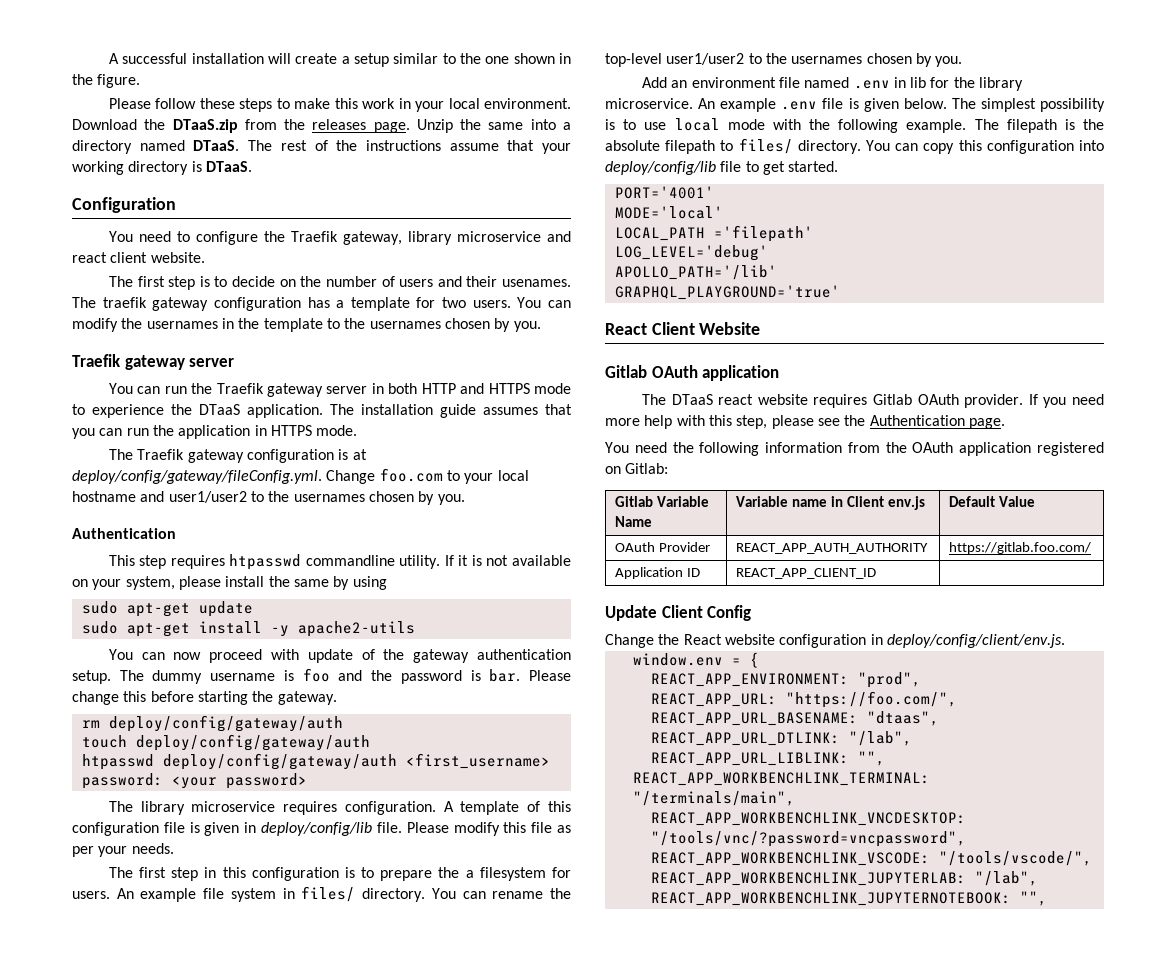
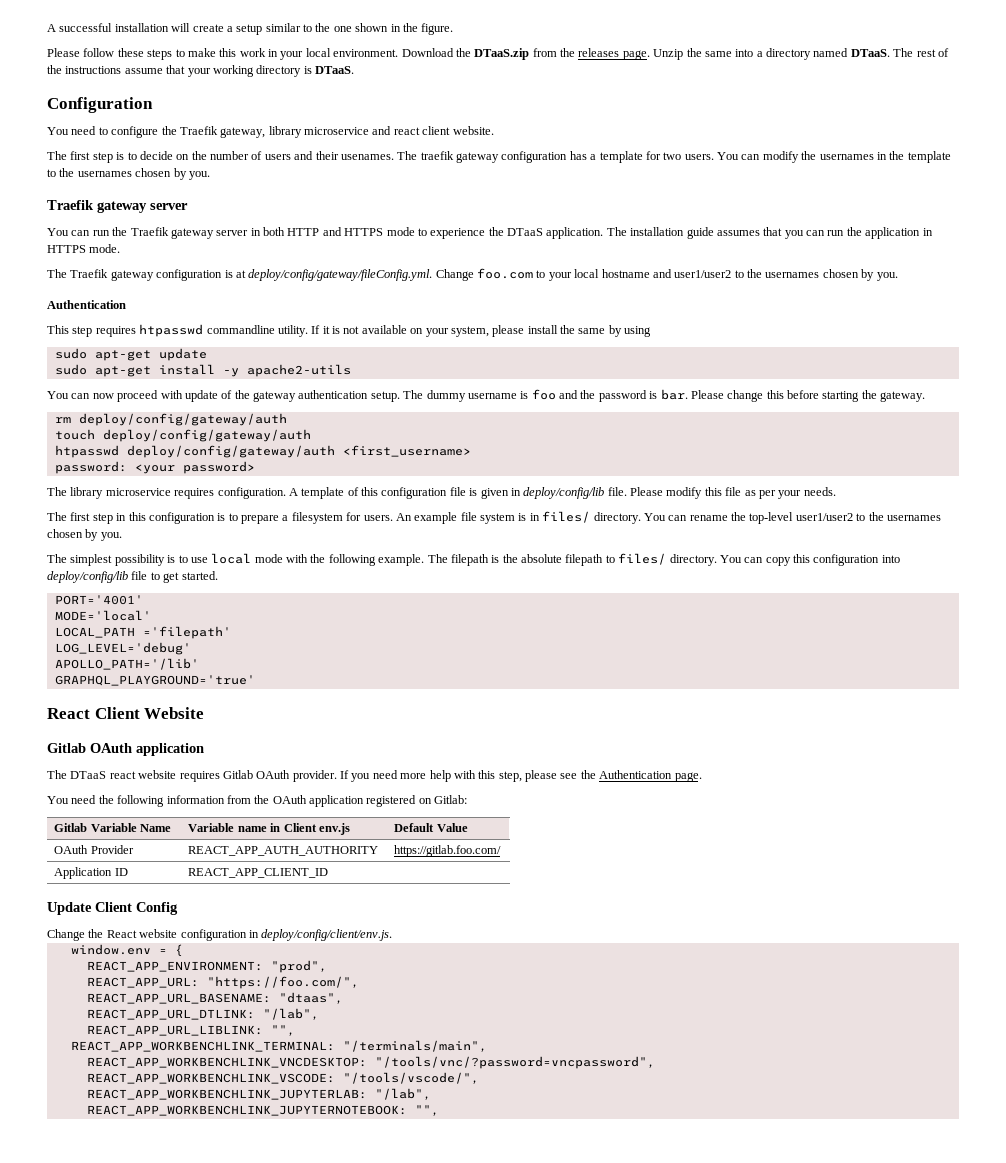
- The first step in this configuration is to prepare the a filesystem for users.
+ The first step in this configuration is to prepare a filesystem for users.
- An example file system in files/ directory.
+ An example file system is in files/ directory.
- Add an environment file named .env in lib for the library microservice. An example .env file is given below.

